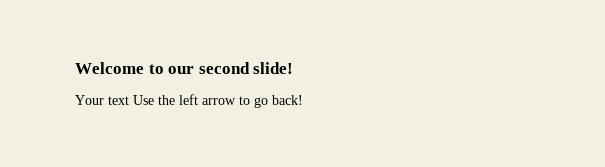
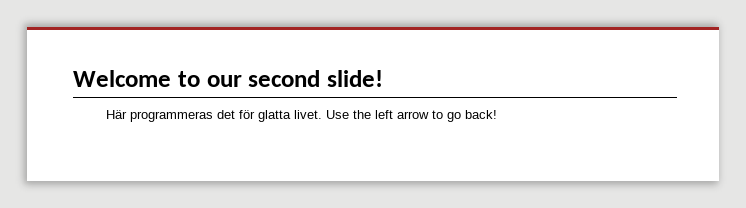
- Your text Use the left arrow to go back!
+ Här programmeras det för glatta livet. Use the left arrow to go back!

